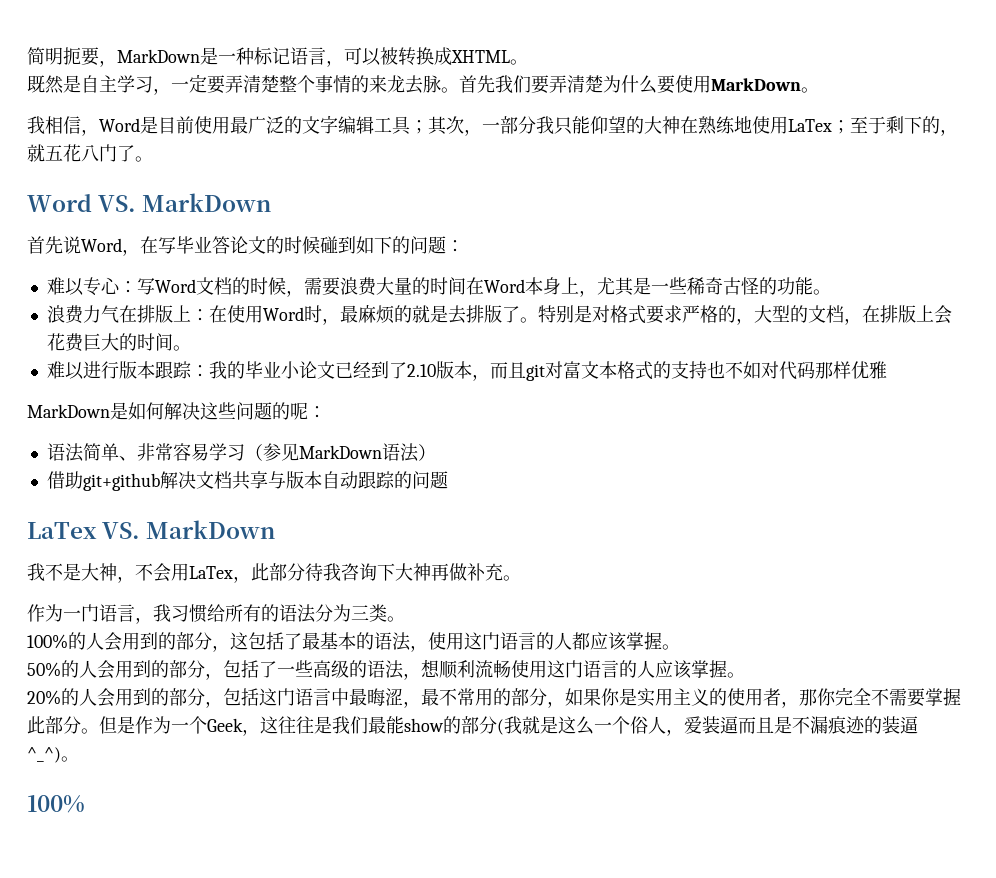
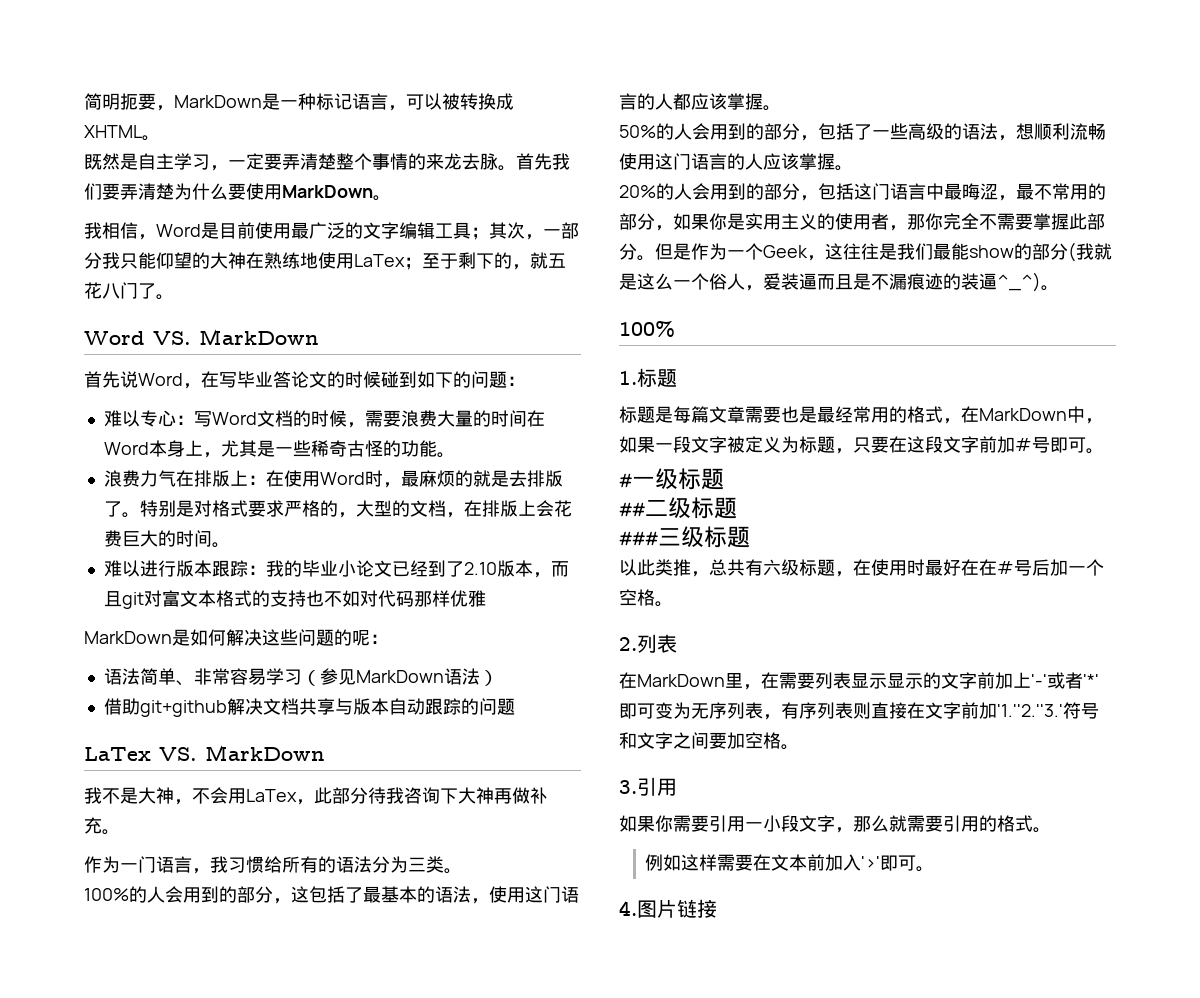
+ 1.标题
+ 标题是每篇文章需要也是最经常用的格式，在MarkDown中，如果一段文字被定义为标题，只要在这段文字前加#号即可。
+ #一级标题
+ ##二级标题
+ ###三级标题
+ 以此类推，总共有六级标题，在使用时最好在在#号后加一个空格。
+ 2.列表
+ 在MarkDown里，在需要列表显示显示的文字前加上'-'或者'*'即可变为无序列表，有序列表则直接在文字前加'1.''2.''3.'符号和文字之间要加空格。
+ 3.引用
+ 如果你需要引用一小段文字，那么就需要引用的格式。
+ 例如这样需要在文本前加入'>'即可。
+ 4.图片链接

